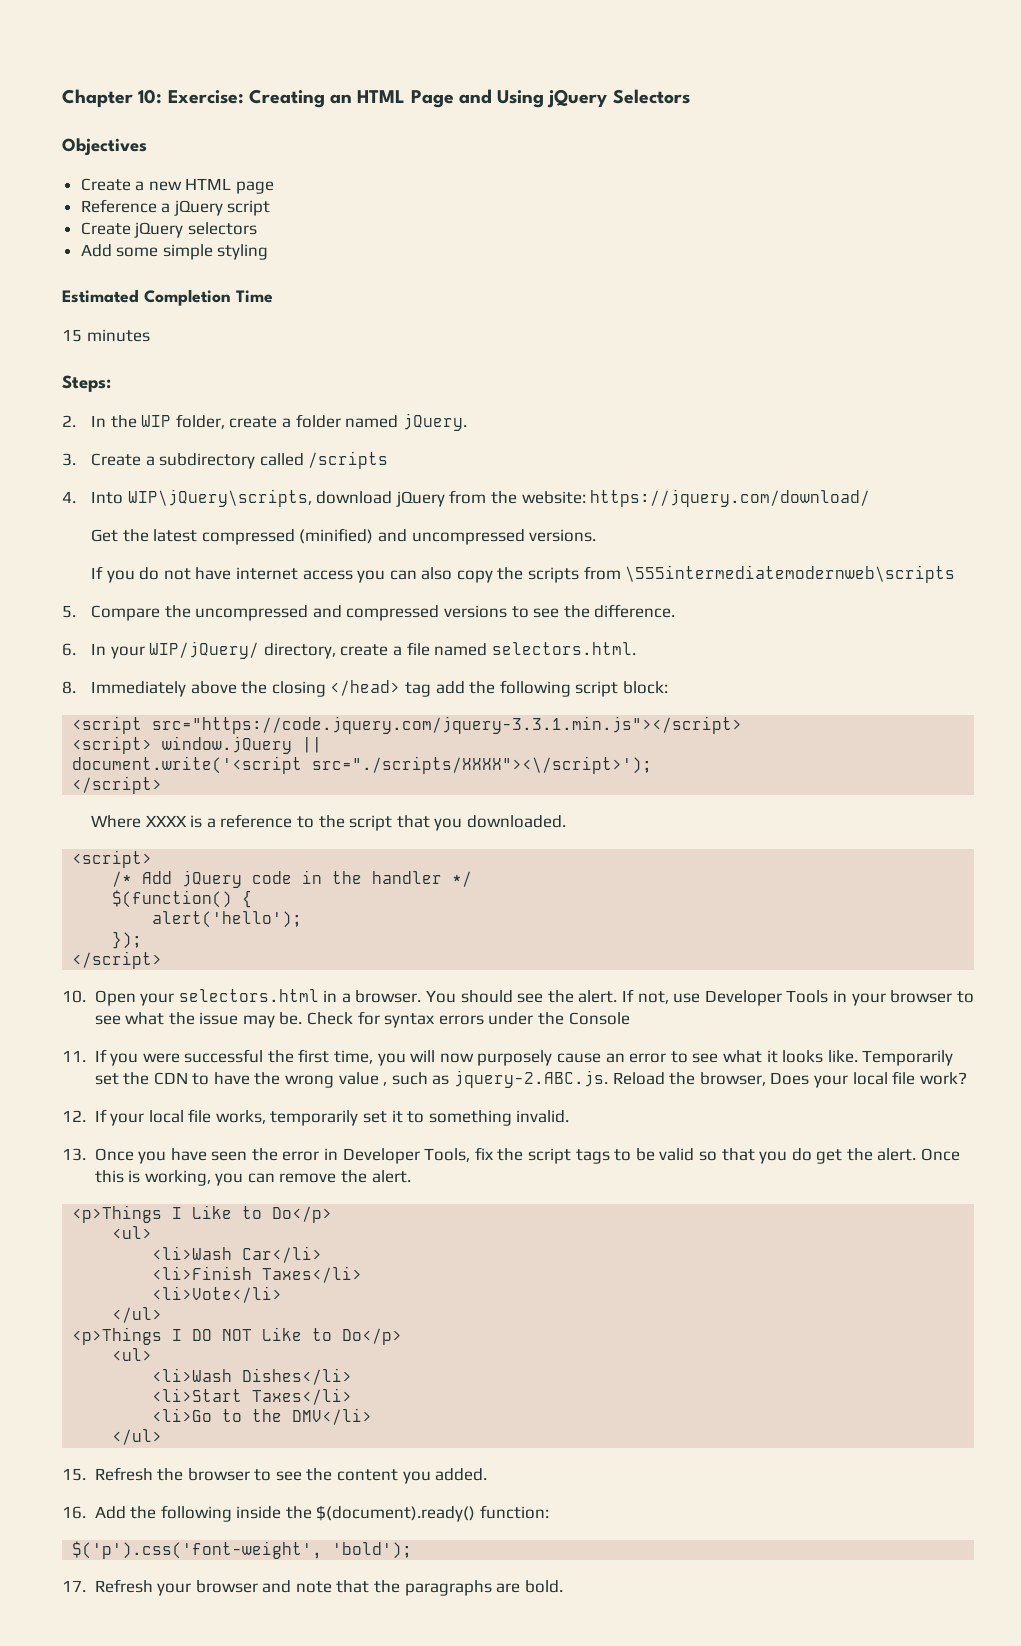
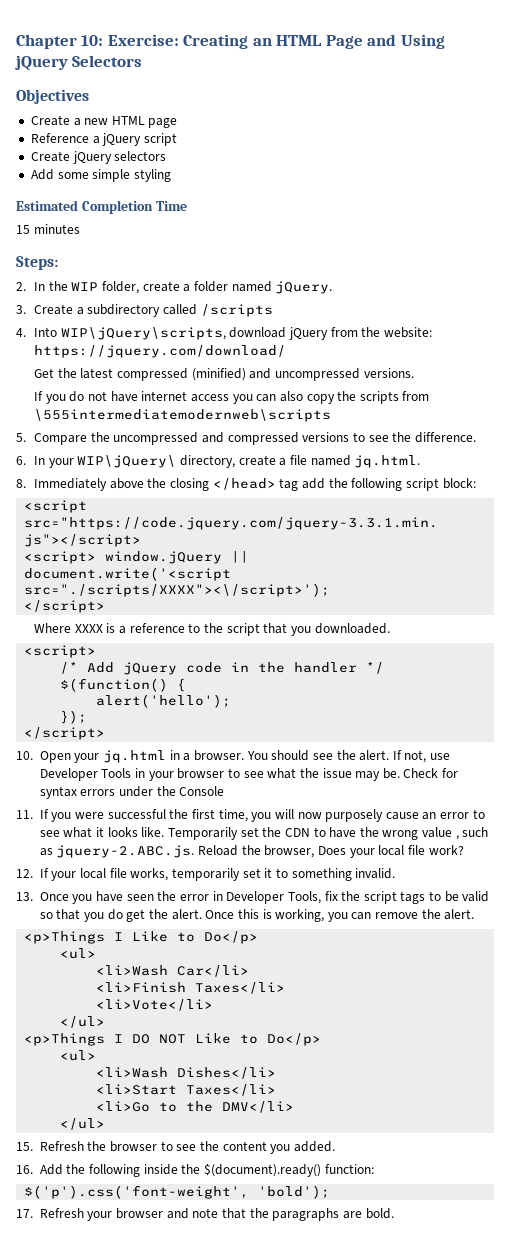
- 6. In your WIP/jQuery/ directory, create a file named selectors.html.
+ 6. In your WIP\jQuery\ directory, create a file named jq.html.
- 10. Open your selectors.html in a browser.
+ 10. Open your jq.html in a browser.

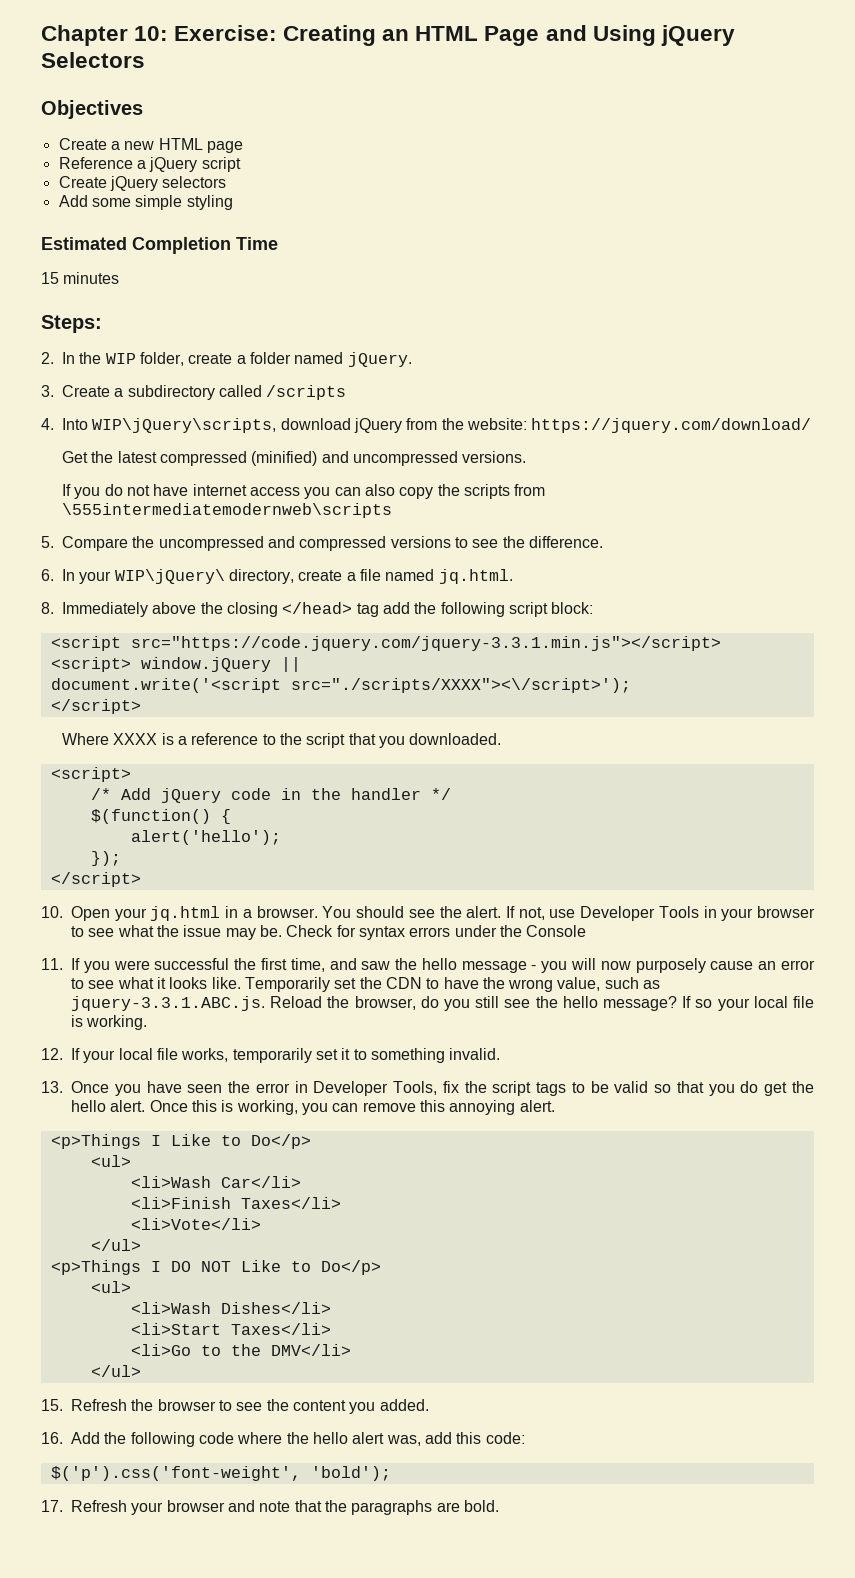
- 11. If you were successful the first time, you will now purposely cause an error to see what it looks like.
+ 11. If you were successful the first time, and saw the hello message - you will now purposely cause an error to see what it looks like.
- Temporarily set the CDN to have the wrong value , such as jquery-2.ABC.js. Reload the browser, Does your local file work?
+ Temporarily set the CDN to have the wrong value, such as jquery-3.3.1.ABC.js. Reload the browser, do you still see the hello message? If so your local file is working.
- 13. Once you have seen the error in Developer Tools, fix the script tags to be valid so that you do get the alert.
+ 13. Once you have seen the error in Developer Tools, fix the script tags to be valid so that you do get the hello alert.
- Once this is working, you can remove the alert.
+ Once this is working, you can remove this annoying alert.
- 16. Add the following inside the $(document).ready() function:
+ 16. Add the following code where the hello alert was, add this code:

